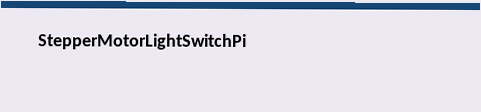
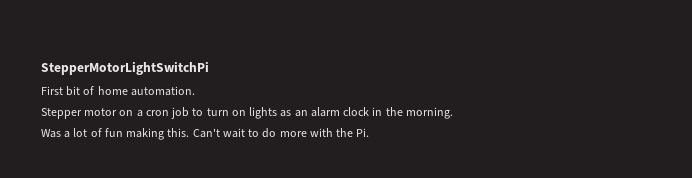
+ First bit of home automation.
+ Stepper motor on a cron job to turn on lights as an alarm clock in the morning.
+ Was a lot of fun making this. Can't wait to do more with the Pi.

